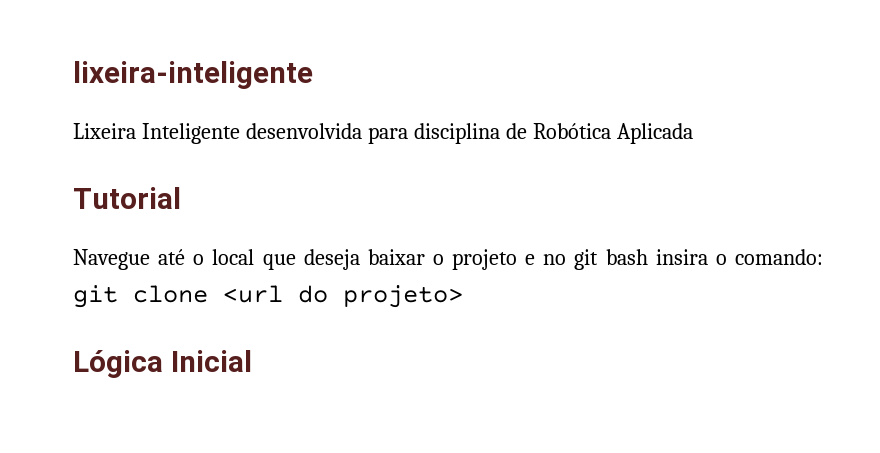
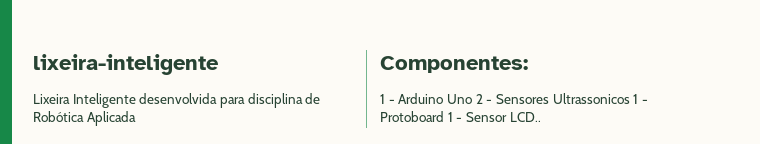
- Tutorial
- Navegue até o local que deseja baixar o projeto e no git bash insira o comando: git clone <url do projeto>
- Lógica Inicial
+ Componentes:
+ 1 - Arduino Uno 2 - Sensores Ultrassonicos 1 - Protoboard 1 - Sensor LCD..

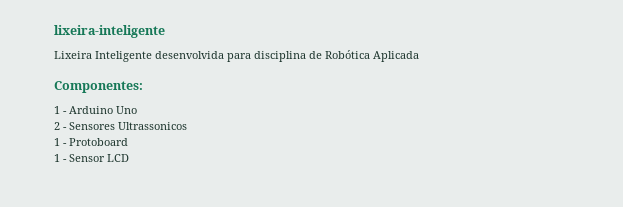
- 1 - Arduino Uno 2 - Sensores Ultrassonicos 1 - Protoboard 1 - Sensor LCD..
+ 1 - Arduino Uno
+ 2 - Sensores Ultrassonicos
+ 1 - Protoboard
+ 1 - Sensor LCD

